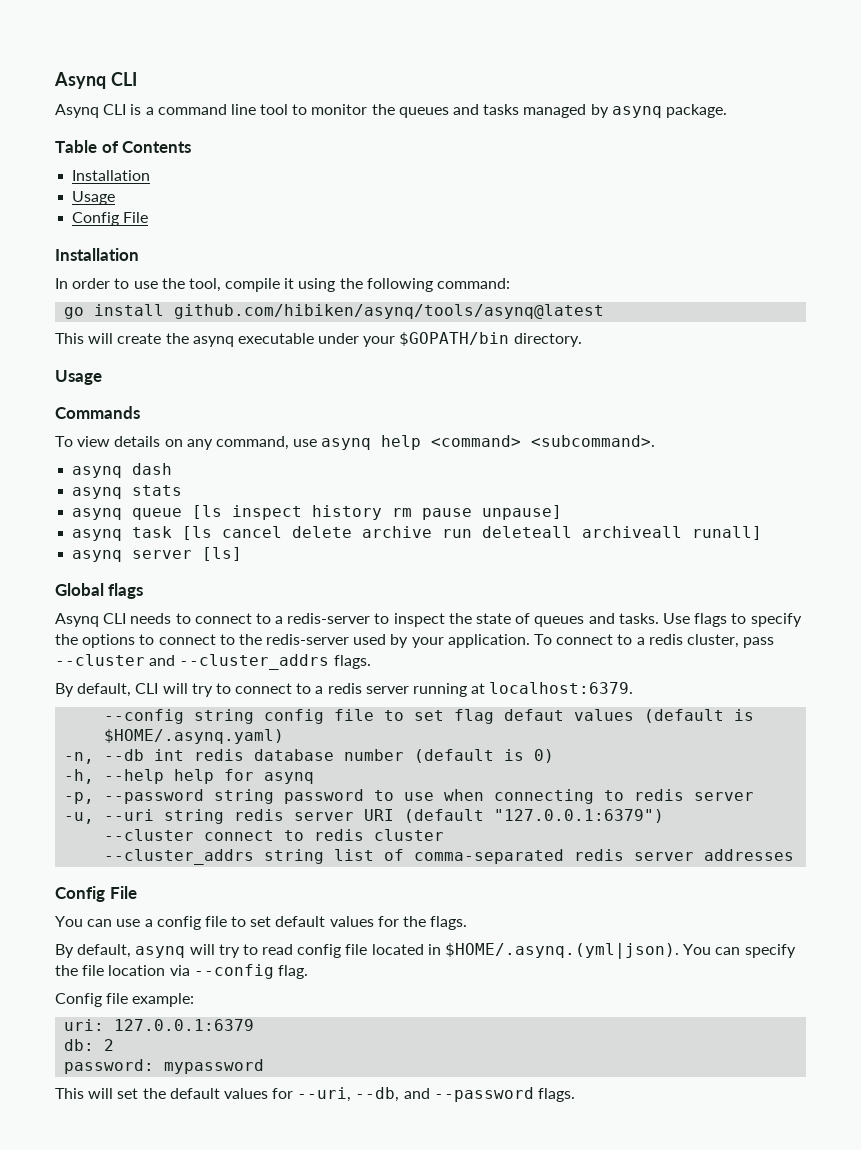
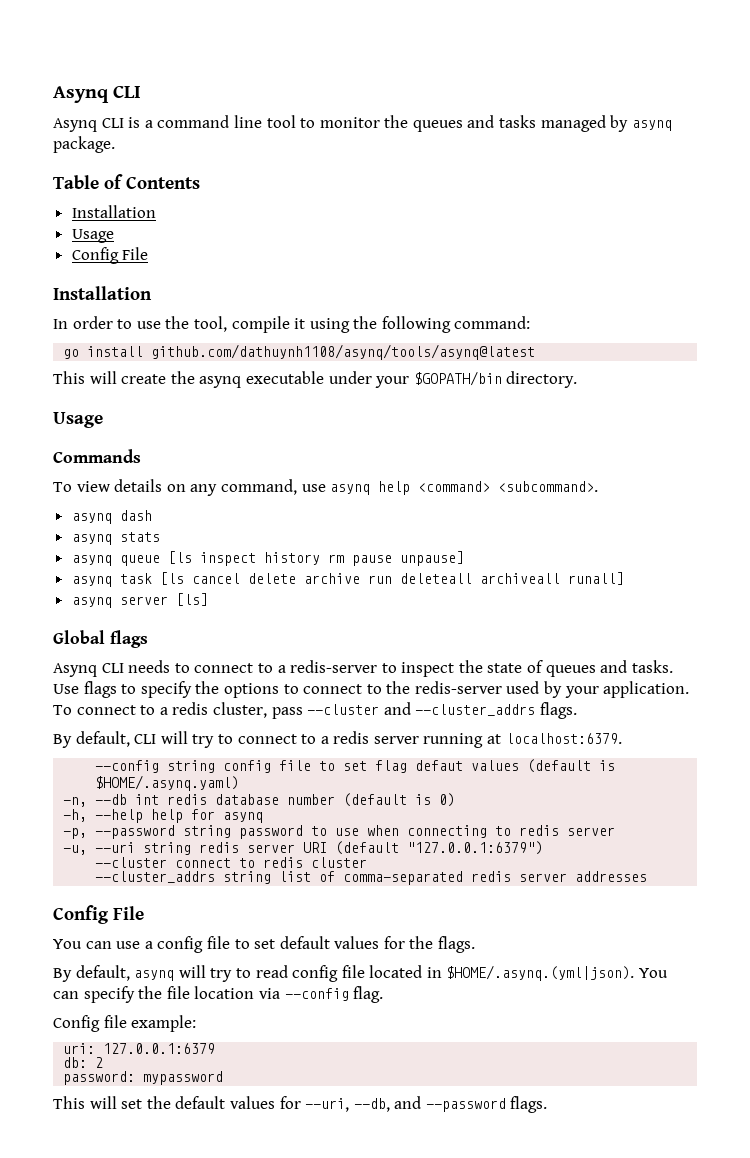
- go install github.com/hibiken/asynq/tools/asynq@latest
+ go install github.com/dathuynh1108/asynq/tools/asynq@latest

